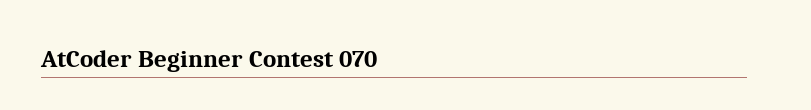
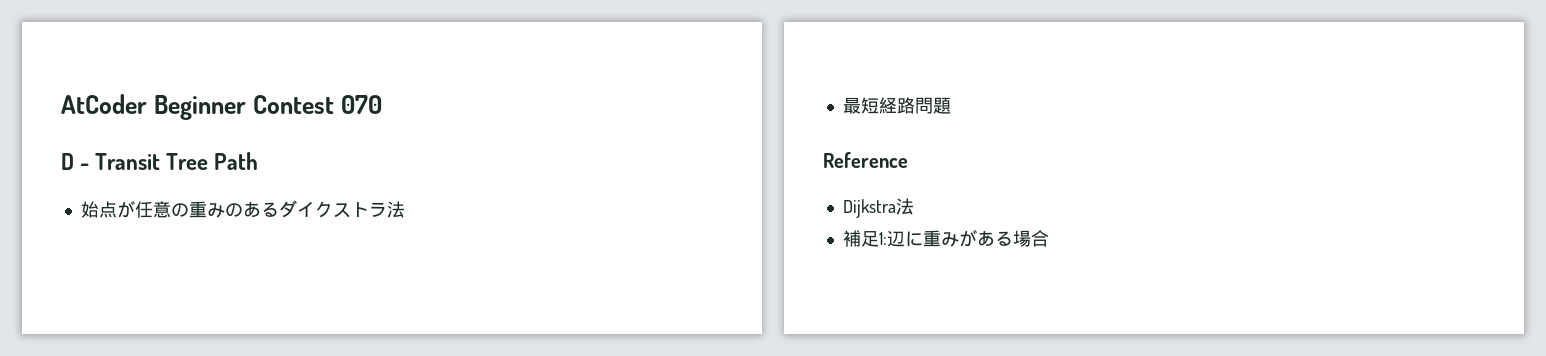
+ D - Transit Tree Path
+ 始点が任意の重みのあるダイクストラ法
+ 最短経路問題
+ Reference
+ Dijkstra法
+ 補足1:辺に重みがある場合

